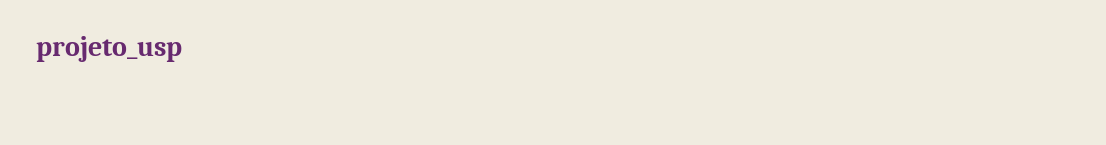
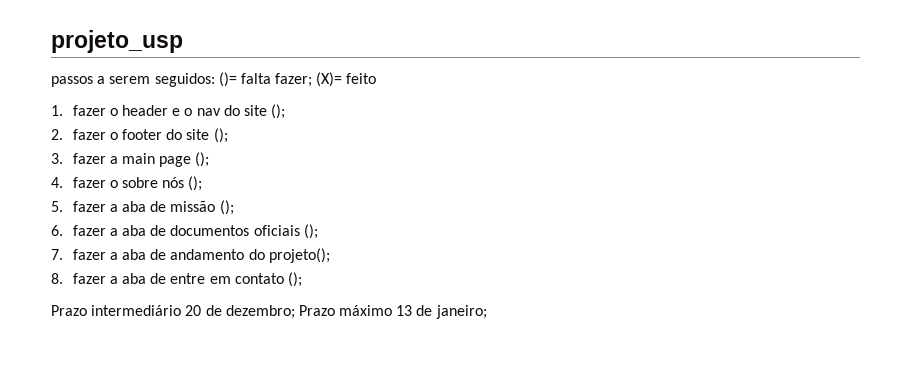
+ passos a serem seguidos: ()= falta fazer; (X)= feito
+ 1. fazer o header e o nav do site ();
+ 2. fazer o footer do site ();
+ 3. fazer a main page ();
+ 4. fazer o sobre nós ();
+ 5. fazer a aba de missão ();
+ 6. fazer a aba de documentos oficiais ();
+ 7. fazer a aba de andamento do projeto();
+ 8. fazer a aba de entre em contato ();
+ Prazo intermediário 20 de dezembro; Prazo máximo 13 de janeiro;

